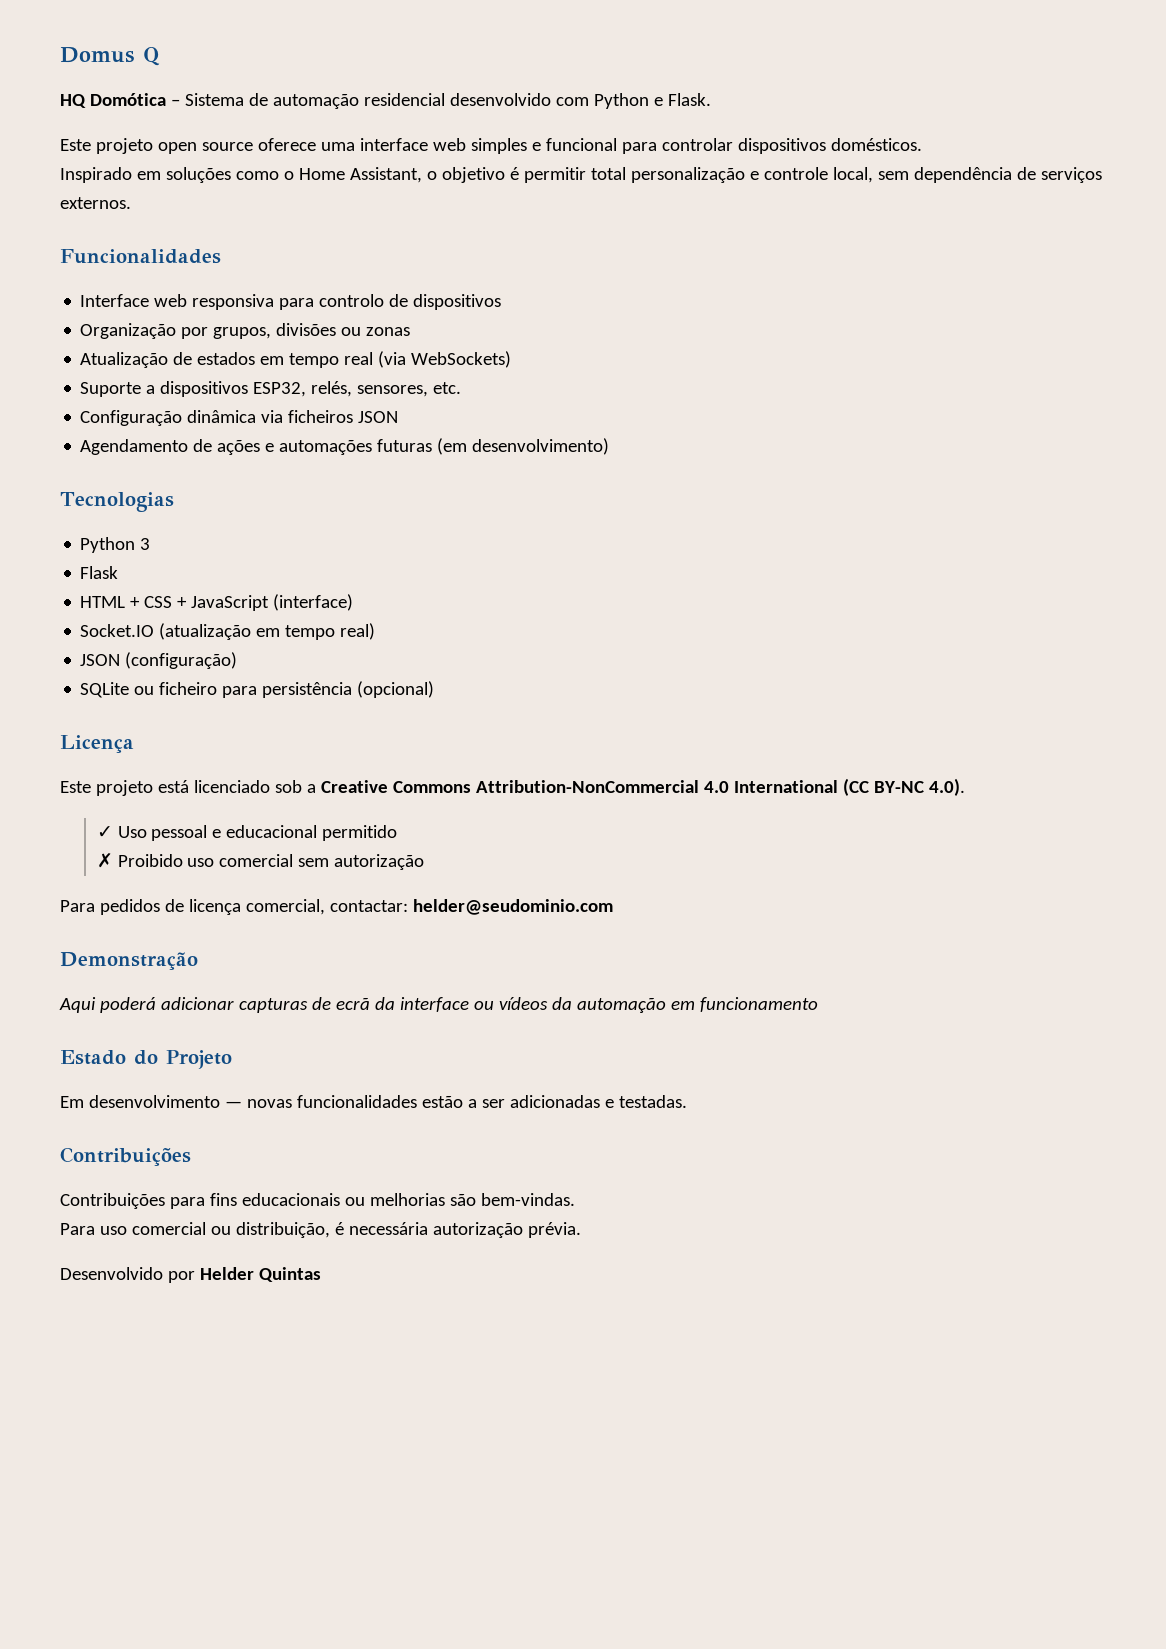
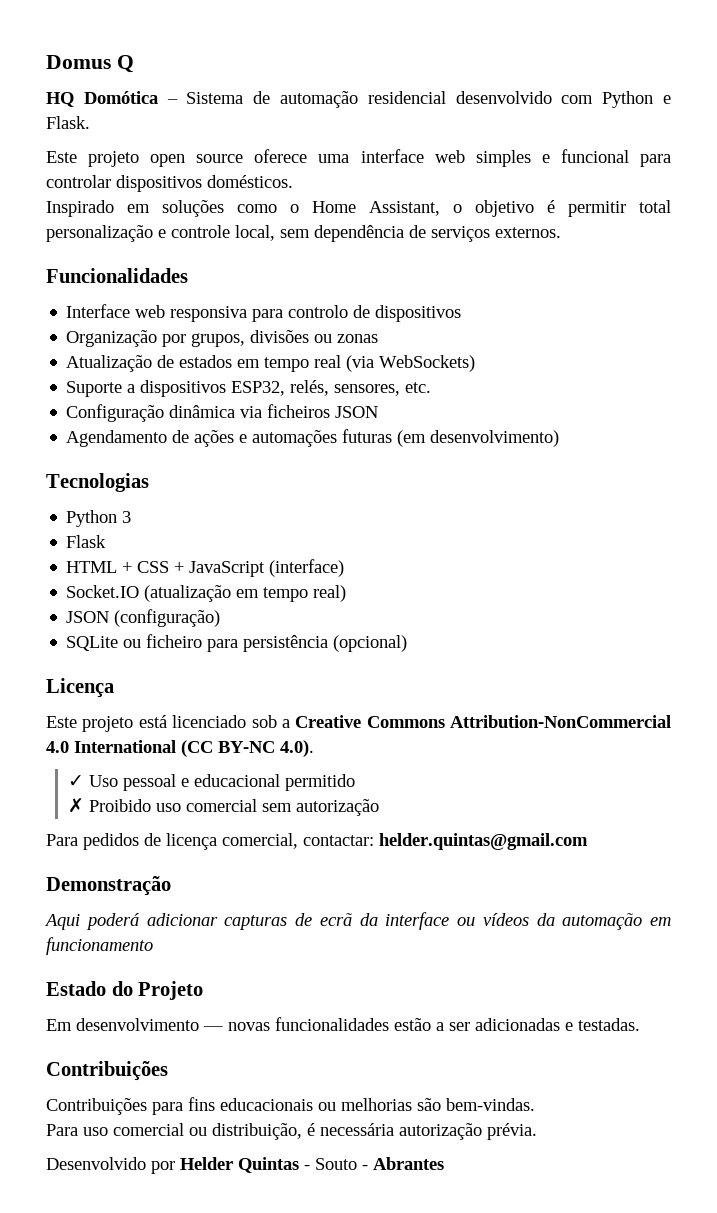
- Para pedidos de licença comercial, contactar: helder@seudominio.com
+ Para pedidos de licença comercial, contactar: helder.quintas@gmail.com
- Desenvolvido por Helder Quintas
+ Desenvolvido por Helder Quintas - Souto - Abrantes

